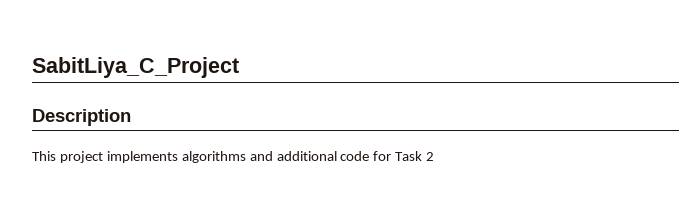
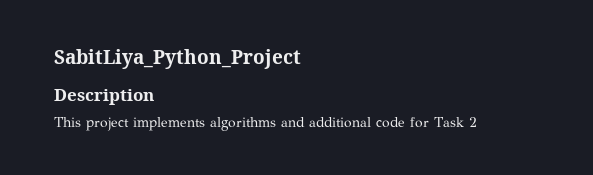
- SabitLiya_C_Project
+ SabitLiya_Python_Project

